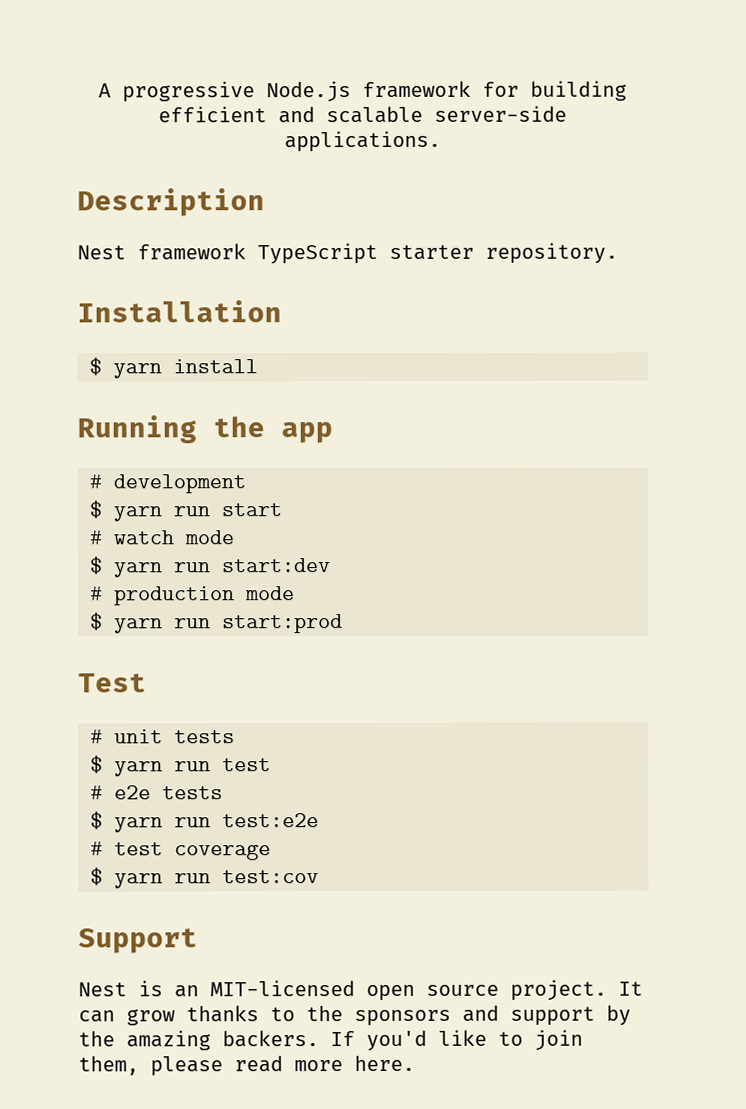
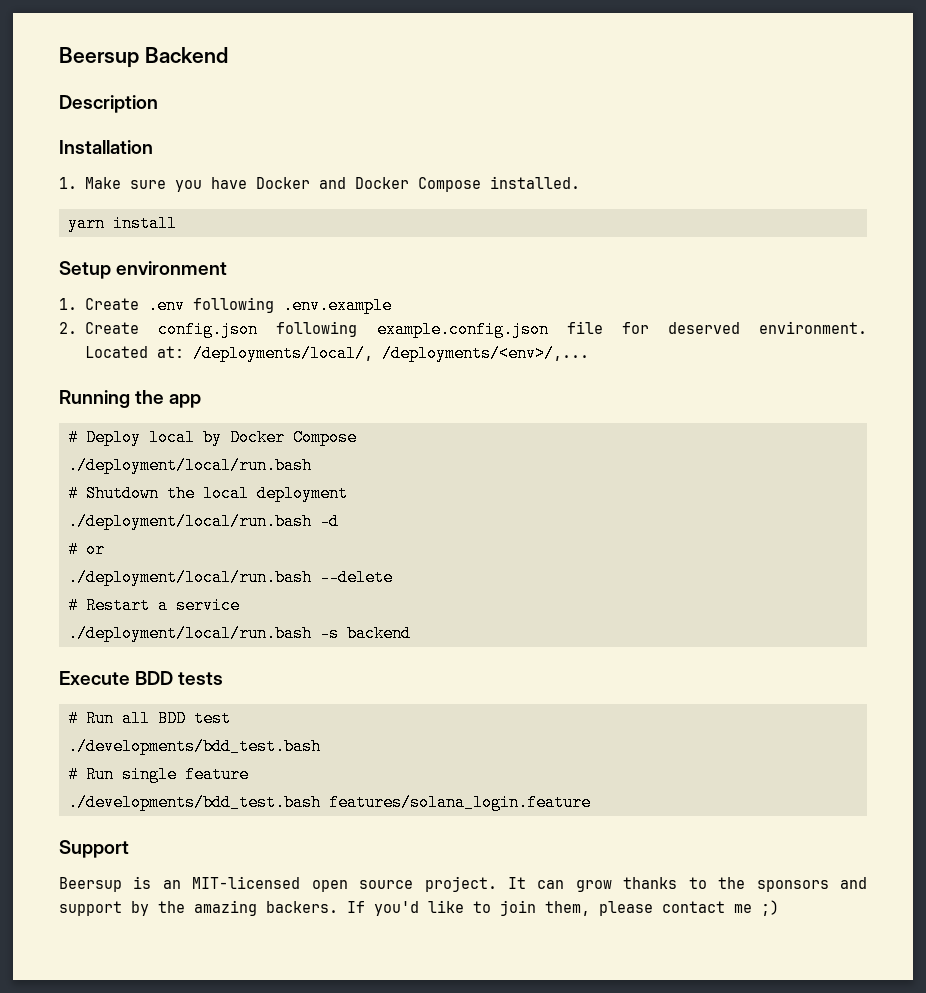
- A progressive Node.js framework for building efficient and scalable server-side applications.
+ Beersup Backend
  Description
- Nest framework TypeScript starter repository.
  Installation
- $ yarn install
+ 1. Make sure you have Docker and Docker Compose installed.
+ yarn install
+ Setup environment
+ 1. Create .env following .env.example
+ 2. Create config.json following example.config.json file for deserved environment. Located at: /deployments/local/, /deployments/<env>/,...
  Running the app
- # development
- $ yarn run start
- # watch mode
- $ yarn run start:dev
- # production mode
- $ yarn run start:prod
- Test
- # unit tests
- $ yarn run test
- # e2e tests
- $ yarn run test:e2e
- # test coverage
- $ yarn run test:cov
+ # Deploy local by Docker Compose
+ ./deployment/local/run.bash
+ # Shutdown the local deployment
+ ./deployment/local/run.bash -d
+ # or
+ ./deployment/local/run.bash --delete
+ # Restart a service
+ ./deployment/local/run.bash -s backend
+ Execute BDD tests
+ # Run all BDD test
+ ./developments/bdd_test.bash
+ # Run single feature
+ ./developments/bdd_test.bash features/solana_login.feature
- Nest is an MIT-licensed open source project.
+ Beersup is an MIT-licensed open source project.
- If you'd like to join them, please read more here.
+ If you'd like to join them, please contact me ;)

